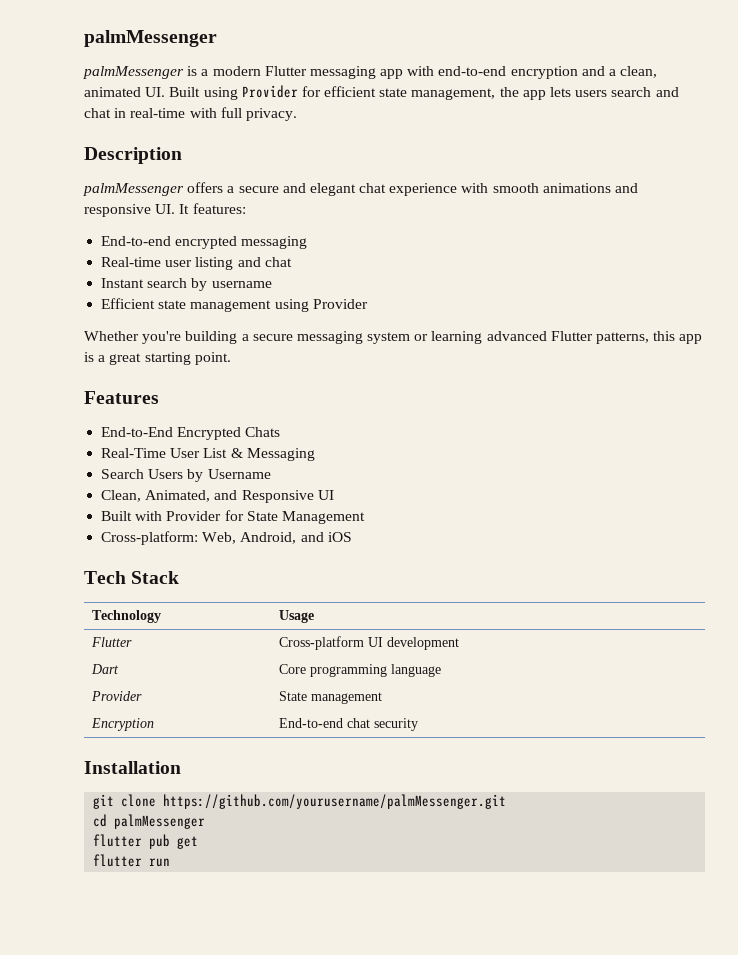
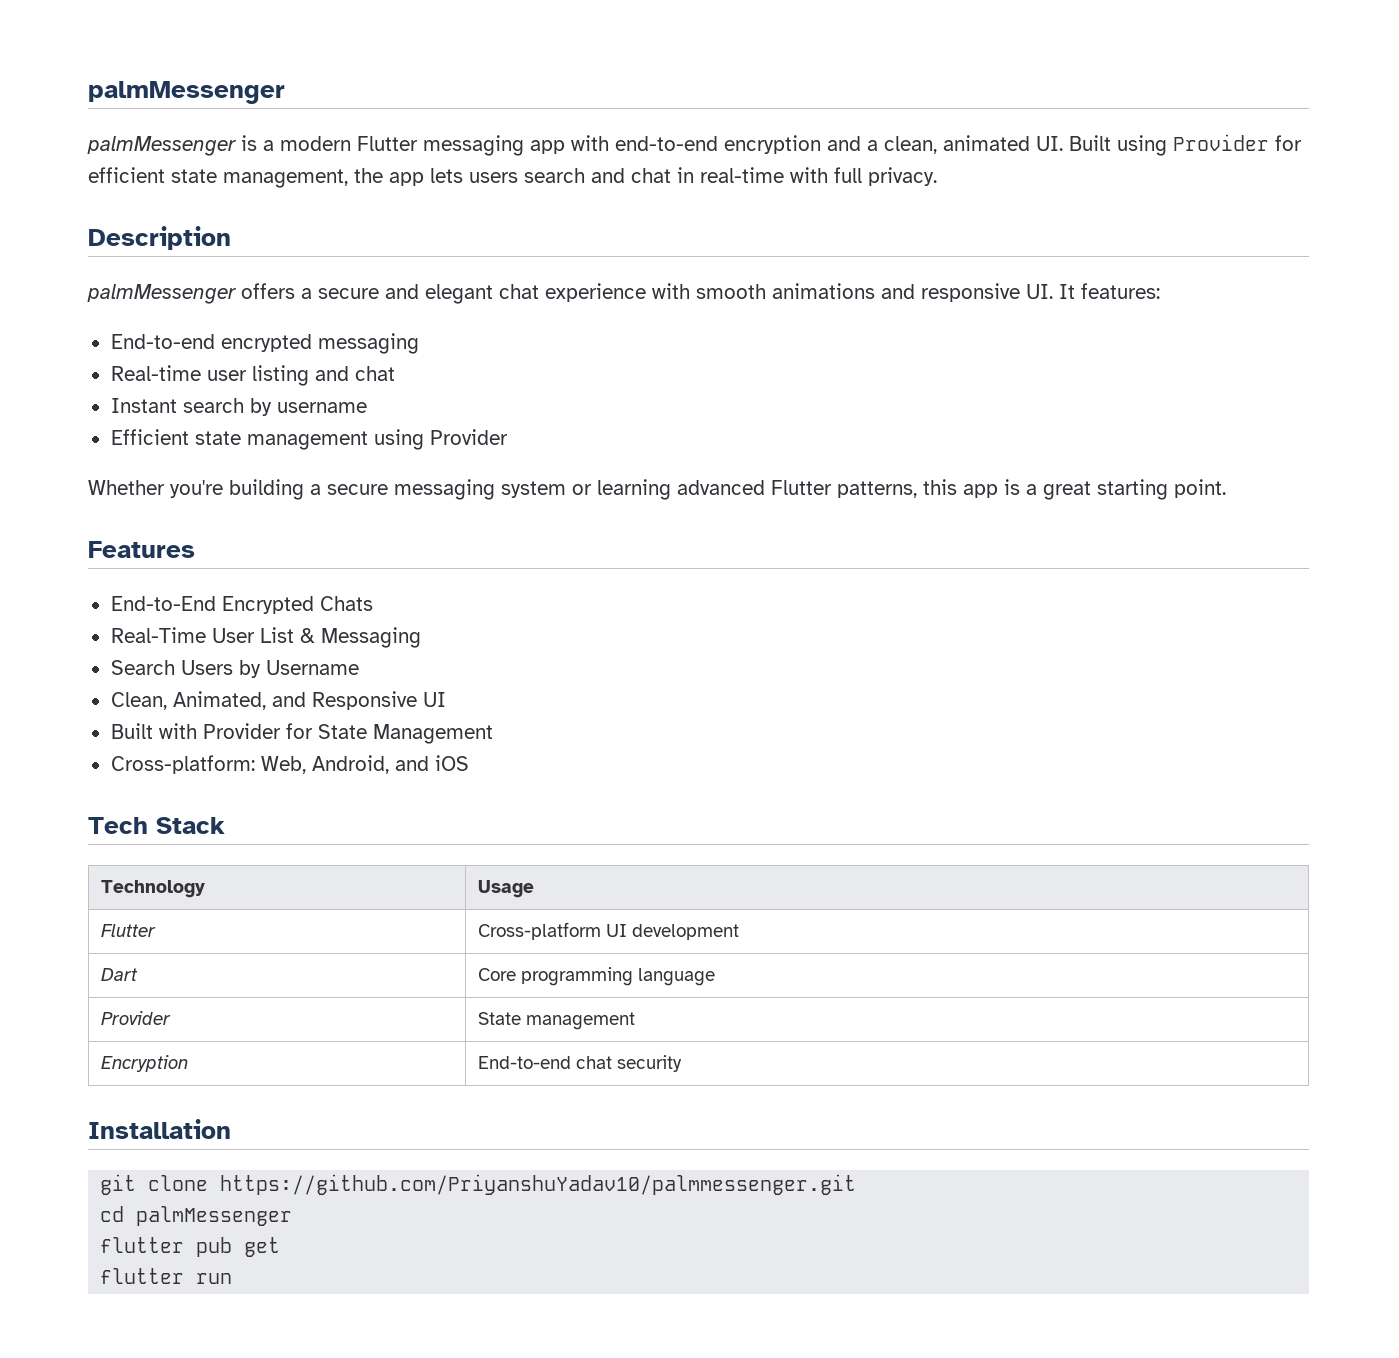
- git clone https://github.com/yourusername/palmMessenger.git
+ git clone https://github.com/PriyanshuYadav10/palmmessenger.git

